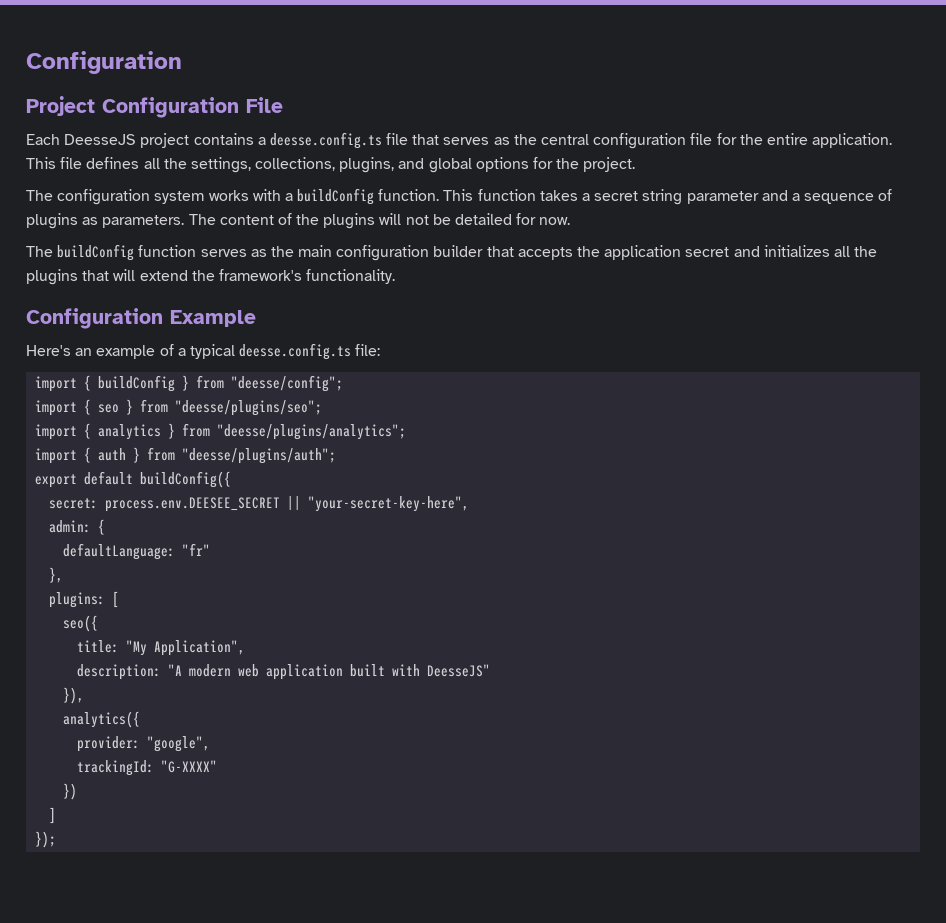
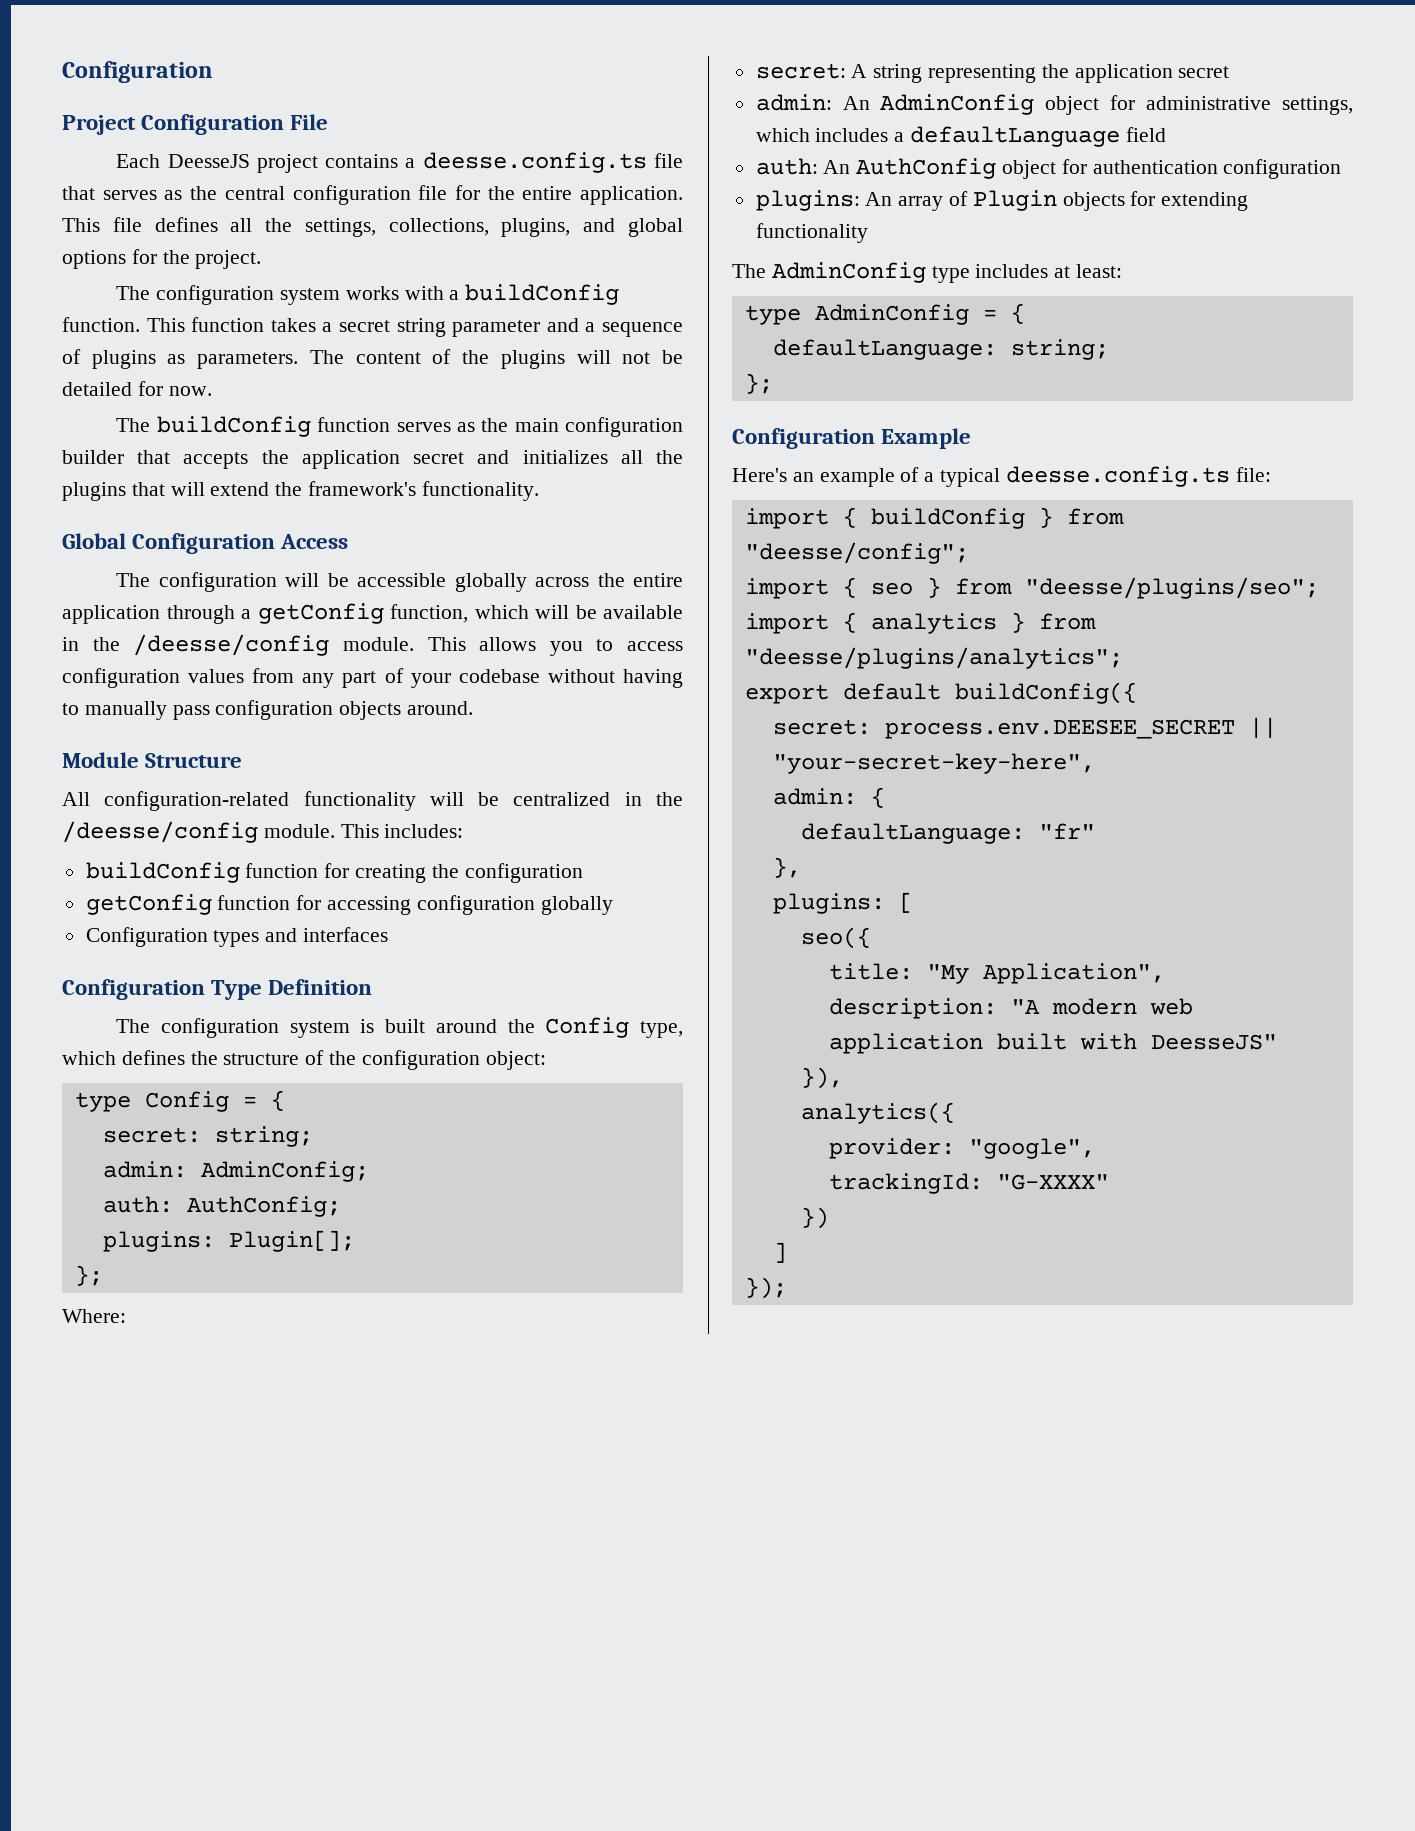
+ Global Configuration Access
+ The configuration will be accessible globally across the entire application through a getConfig function, which will be available in the /deesse/config module. This allows you to access configuration values from any part of your codebase without having to manually pass configuration objects around.
+ Module Structure
+ All configuration-related functionality will be centralized in the /deesse/config module. This includes:
+ buildConfig function for creating the configuration
+ getConfig function for accessing configuration globally
+ Configuration types and interfaces
+ Configuration Type Definition
+ The configuration system is built around the Config type, which defines the structure of the configuration object:
+ type Config = {
+ secret: string;
+ admin: AdminConfig;
+ auth: AuthConfig;
+ plugins: Plugin[];
+ };
+ Where:
+ secret: A string representing the application secret
+ admin: An AdminConfig object for administrative settings, which includes a defaultLanguage field
+ auth: An AuthConfig object for authentication configuration
+ plugins: An array of Plugin objects for extending functionality
+ The AdminConfig type includes at least:
+ type AdminConfig = {
+ defaultLanguage: string;
+ };
- import { auth } from "deesse/plugins/auth";

